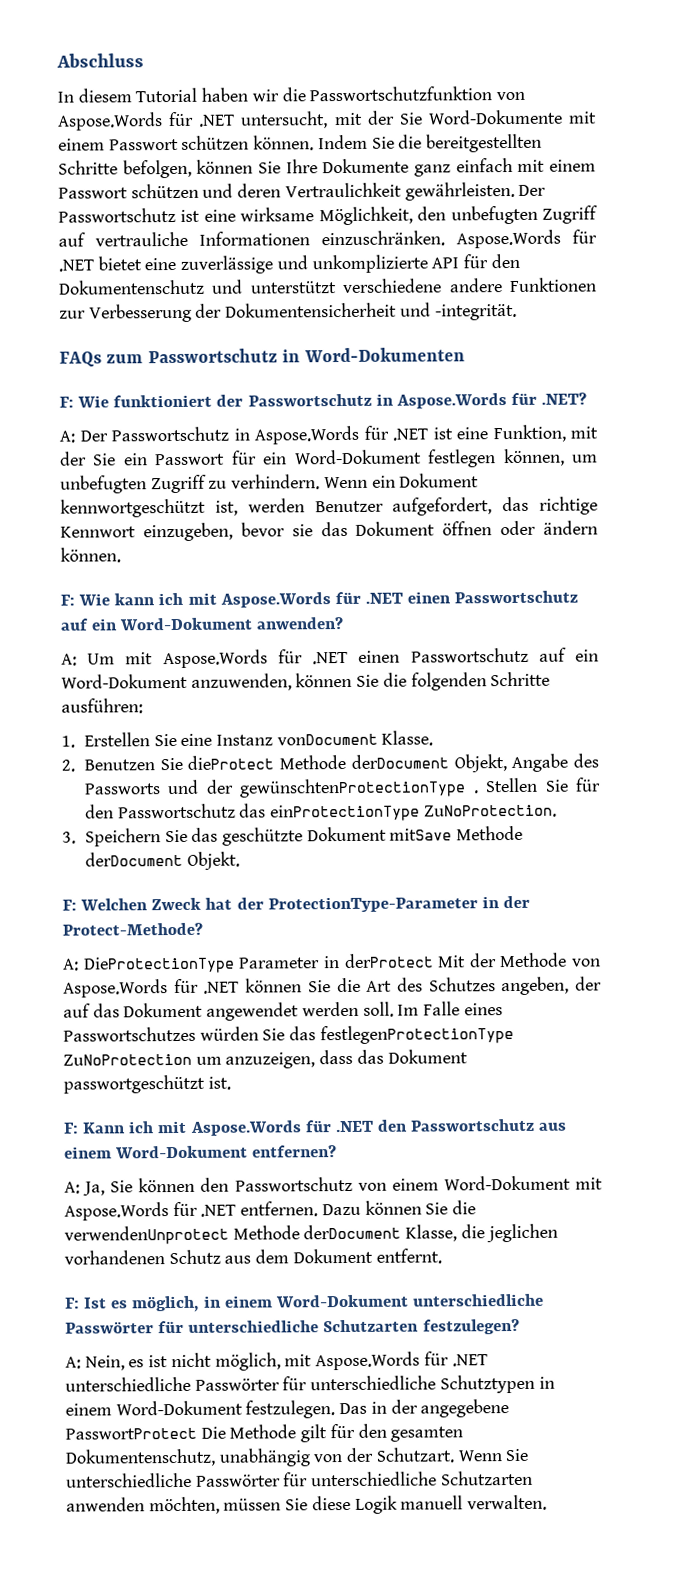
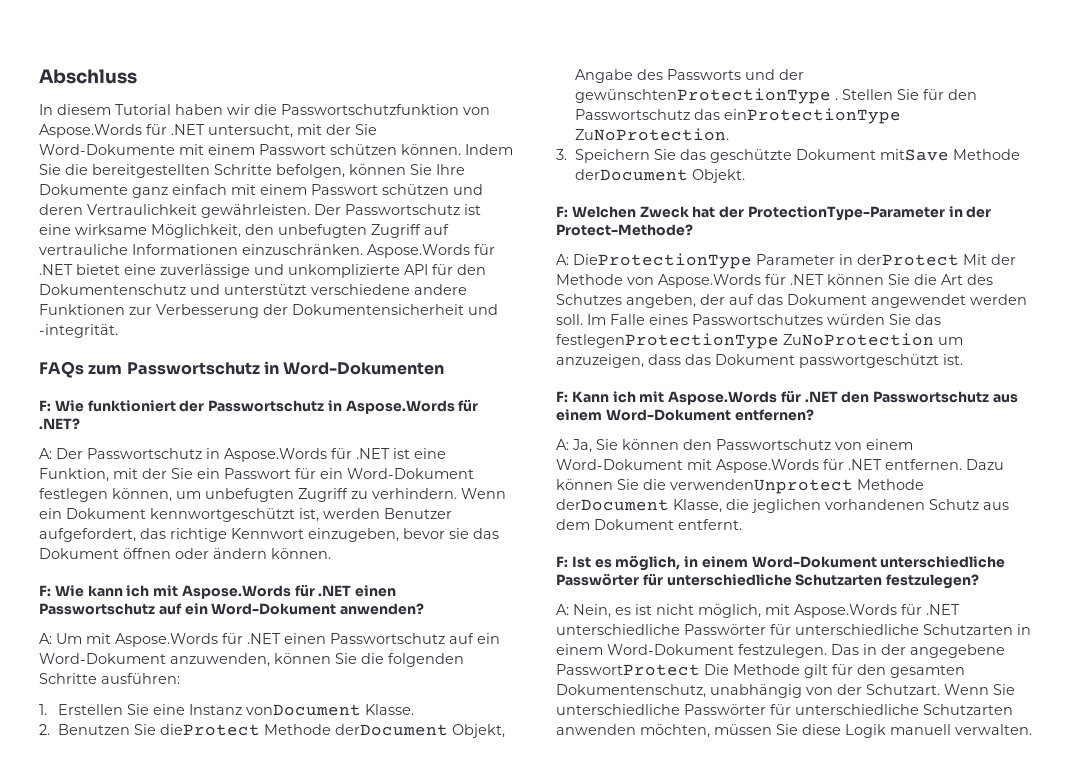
- A: Nein, es ist nicht möglich, mit Aspose.Words für .NET unterschiedliche Passwörter für unterschiedliche Schutztypen in einem Word-Dokument festzulegen.
+ A: Nein, es ist nicht möglich, mit Aspose.Words für .NET unterschiedliche Passwörter für unterschiedliche Schutzarten in einem Word-Dokument festzulegen.

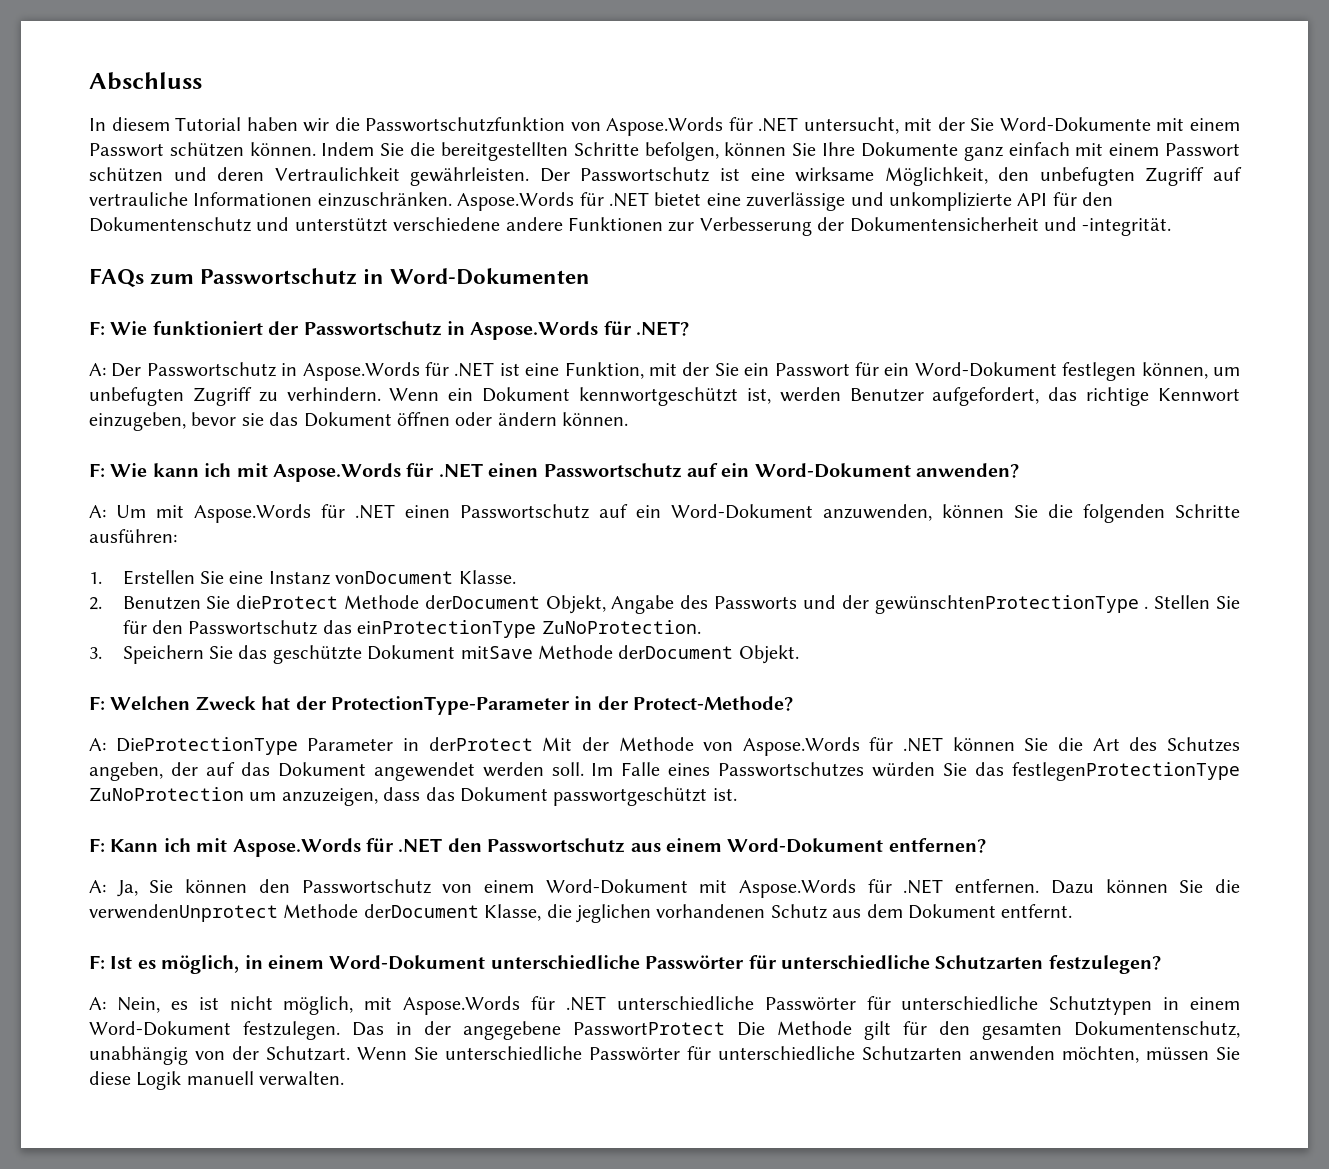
- A: Nein, es ist nicht möglich, mit Aspose.Words für .NET unterschiedliche Passwörter für unterschiedliche Schutzarten in einem Word-Dokument festzulegen.
+ A: Nein, es ist nicht möglich, mit Aspose.Words für .NET unterschiedliche Passwörter für unterschiedliche Schutztypen in einem Word-Dokument festzulegen.

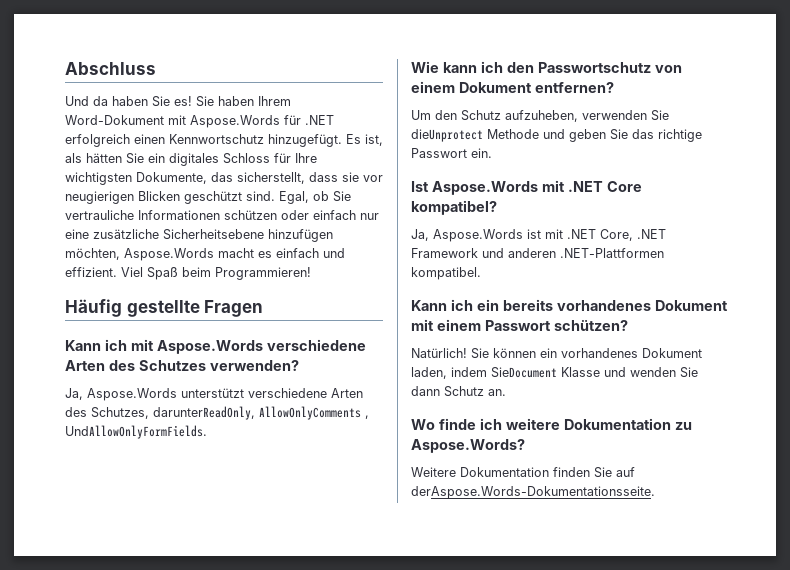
- In diesem Tutorial haben wir die Passwortschutzfunktion von Aspose.Words für .NET untersucht, mit der Sie Word-Dokumente mit einem Passwort schützen können. Indem Sie die bereitgestellten Schritte befolgen, können Sie Ihre Dokumente ganz einfach mit einem Passwort schützen und deren Vertraulichkeit gewährleisten. Der Passwortschutz ist eine wirksame Möglichkeit, den unbefugten Zugriff auf vertrauliche Informationen einzuschränken. Aspose.Words für .NET bietet eine zuverlässige und unkomplizierte API für den Dokumentenschutz und unterstützt verschiedene andere Funktionen zur Verbesserung der Dokumentensicherheit und -integrität.
- FAQs zum Passwortschutz in Word-Dokumenten
- F: Wie funktioniert der Passwortschutz in Aspose.Words für .NET?
- A: Der Passwortschutz in Aspose.Words für .NET ist eine Funktion, mit der Sie ein Passwort für ein Word-Dokument festlegen können, um unbefugten Zugriff zu verhindern. Wenn ein Dokument kennwortgeschützt ist, werden Benutzer aufgefordert, das richtige Kennwort einzugeben, bevor sie das Dokument öffnen oder ändern können.
- F: Wie kann ich mit Aspose.Words für .NET einen Passwortschutz auf ein Word-Dokument anwenden?
- A: Um mit Aspose.Words für .NET einen Passwortschutz auf ein Word-Dokument anzuwenden, können Sie die folgenden Schritte ausführen:
- 1. Erstellen Sie eine Instanz vonDocument Klasse.
- 2. Benutzen Sie dieProtect Methode derDocument Objekt, Angabe des Passworts und der gewünschtenProtectionType . Stellen Sie für den Passwortschutz das einProtectionType ZuNoProtection.
- 3. Speichern Sie das geschützte Dokument mitSave Methode derDocument Objekt.
- F: Welchen Zweck hat der ProtectionType-Parameter in der Protect-Methode?
- A: DieProtectionType Parameter in derProtect Mit der Methode von Aspose.Words für .NET können Sie die Art des Schutzes angeben, der auf das Dokument angewendet werden soll. Im Falle eines Passwortschutzes würden Sie das festlegenProtectionType ZuNoProtection um anzuzeigen, dass das Dokument passwortgeschützt ist.
- F: Kann ich mit Aspose.Words für .NET den Passwortschutz aus einem Word-Dokument entfernen?
- A: Ja, Sie können den Passwortschutz von einem Word-Dokument mit Aspose.Words für .NET entfernen. Dazu können Sie die verwendenUnprotect Methode derDocument Klasse, die jeglichen vorhandenen Schutz aus dem Dokument entfernt.
- F: Ist es möglich, in einem Word-Dokument unterschiedliche Passwörter für unterschiedliche Schutzarten festzulegen?
- A: Nein, es ist nicht möglich, mit Aspose.Words für .NET unterschiedliche Passwörter für unterschiedliche Schutztypen in einem Word-Dokument festzulegen. Das in der angegebene PasswortProtect Die Methode gilt für den gesamten Dokumentenschutz, unabhängig von der Schutzart. Wenn Sie unterschiedliche Passwörter für unterschiedliche Schutzarten anwenden möchten, müssen Sie diese Logik manuell verwalten.
+ Und da haben Sie es! Sie haben Ihrem Word-Dokument mit Aspose.Words für .NET erfolgreich einen Kennwortschutz hinzugefügt. Es ist, als hätten Sie ein digitales Schloss für Ihre wichtigsten Dokumente, das sicherstellt, dass sie vor neugierigen Blicken geschützt sind. Egal, ob Sie vertrauliche Informationen schützen oder einfach nur eine zusätzliche Sicherheitsebene hinzufügen möchten, Aspose.Words macht es einfach und effizient. Viel Spaß beim Programmieren!
+ Häufig gestellte Fragen
+ Kann ich mit Aspose.Words verschiedene Arten des Schutzes verwenden?
+ Ja, Aspose.Words unterstützt verschiedene Arten des Schutzes, darunterReadOnly, AllowOnlyComments , UndAllowOnlyFormFields.
+ Wie kann ich den Passwortschutz von einem Dokument entfernen?
+ Um den Schutz aufzuheben, verwenden Sie dieUnprotect Methode und geben Sie das richtige Passwort ein.
+ Ist Aspose.Words mit .NET Core kompatibel?
+ Ja, Aspose.Words ist mit .NET Core, .NET Framework und anderen .NET-Plattformen kompatibel.
+ Kann ich ein bereits vorhandenes Dokument mit einem Passwort schützen?
+ Natürlich! Sie können ein vorhandenes Dokument laden, indem SieDocument Klasse und wenden Sie dann Schutz an.
+ Wo finde ich weitere Dokumentation zu Aspose.Words?
+ Weitere Dokumentation finden Sie auf derAspose.Words-Dokumentationsseite.

